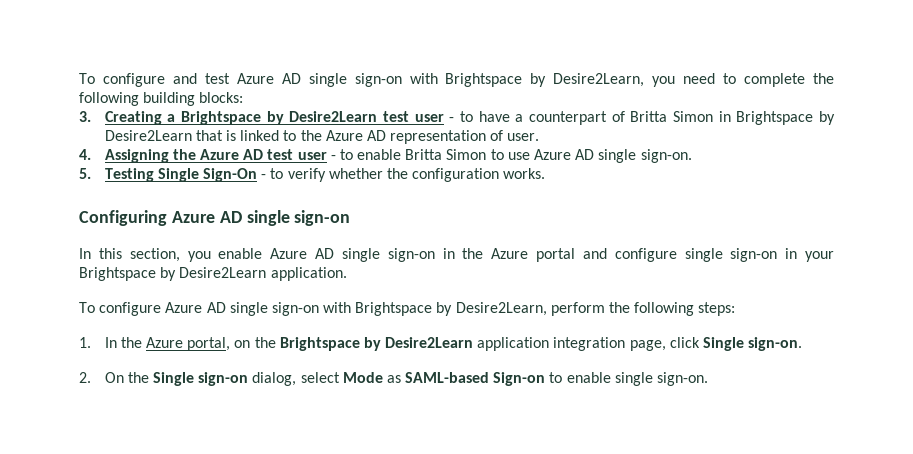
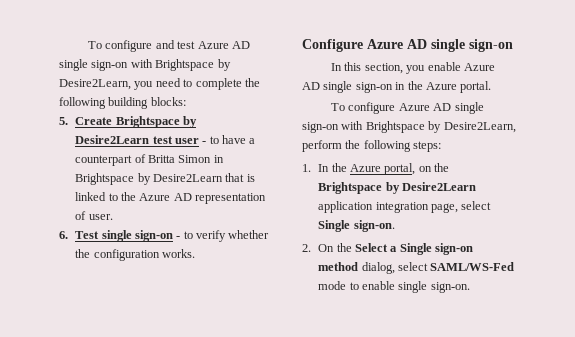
- 3. Creating a Brightspace by Desire2Learn test user - to have a counterpart of Britta Simon in Brightspace by Desire2Learn that is linked to the Azure AD representation of user.
+ 5. Create Brightspace by Desire2Learn test user - to have a counterpart of Britta Simon in Brightspace by Desire2Learn that is linked to the Azure AD representation of user.
- 4. Assigning the Azure AD test user - to enable Britta Simon to use Azure AD single sign-on.
- 5. Testing Single Sign-On - to verify whether the configuration works.
+ 6. Test single sign-on - to verify whether the configuration works.
- Configuring Azure AD single sign-on
+ Configure Azure AD single sign-on
- In this section, you enable Azure AD single sign-on in the Azure portal and configure single sign-on in your Brightspace by Desire2Learn application.
+ In this section, you enable Azure AD single sign-on in the Azure portal.
- 1. In the Azure portal, on the Brightspace by Desire2Learn application integration page, click Single sign-on.
+ 1. In the Azure portal, on the Brightspace by Desire2Learn application integration page, select Single sign-on.
- 2. On the Single sign-on dialog, select Mode as SAML-based Sign-on to enable single sign-on.
+ 2. On the Select a Single sign-on method dialog, select SAML/WS-Fed mode to enable single sign-on.

